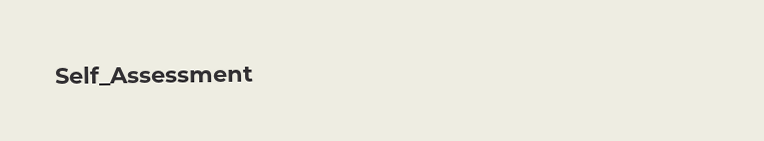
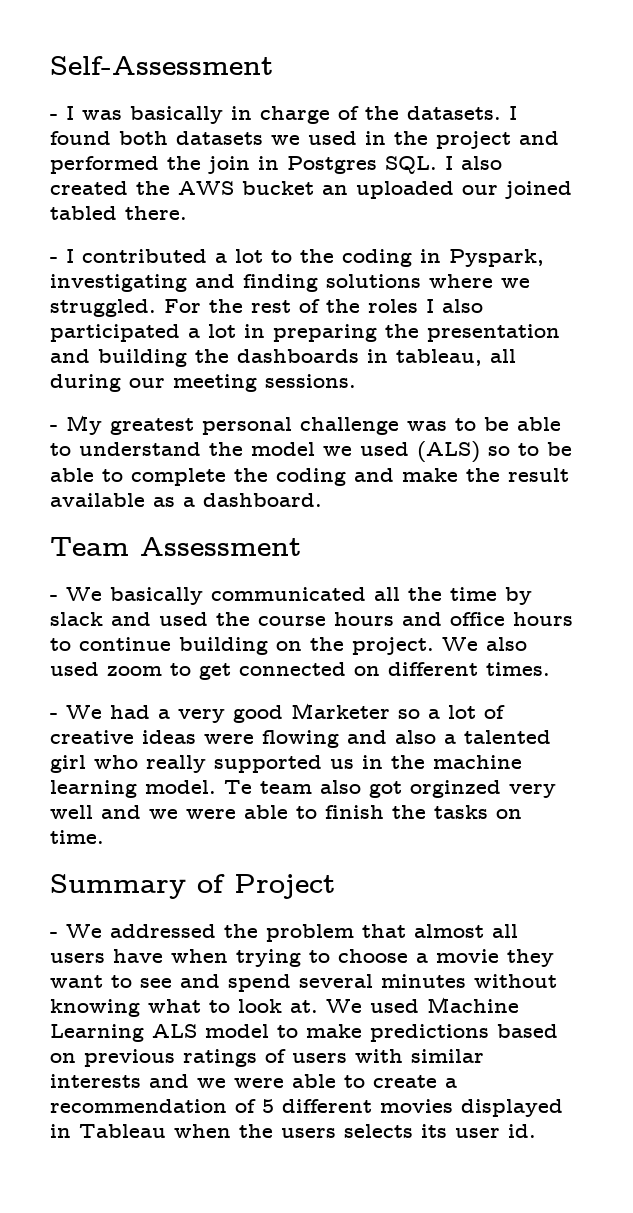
- Self_Assessment
+ Self-Assessment
+ - I was basically in charge of the datasets. I found both datasets we used in the project and performed the join in Postgres SQL. I also created the AWS bucket an uploaded our joined tabled there.
+ - I contributed a lot to the coding in Pyspark, investigating and finding solutions where we struggled. For the rest of the roles I also participated a lot in preparing the presentation and building the dashboards in tableau, all during our meeting sessions.
+ - My greatest personal challenge was to be able to understand the model we used (ALS) so to be able to complete the coding and make the result available as a dashboard.
+ Team Assessment
+ - We basically communicated all the time by slack and used the course hours and office hours to continue building on the project. We also used zoom to get connected on different times.
+ - We had a very good Marketer so a lot of creative ideas were flowing and also a talented girl who really supported us in the machine learning model. Te team also got orginzed very well and we were able to finish the tasks on time.
+ Summary of Project
+ - We addressed the problem that almost all users have when trying to choose a movie they want to see and spend several minutes without knowing what to look at. We used Machine Learning ALS model to make predictions based on previous ratings of users with similar interests and we were able to create a recommendation of 5 different movies displayed in Tableau when the users selects its user id.

